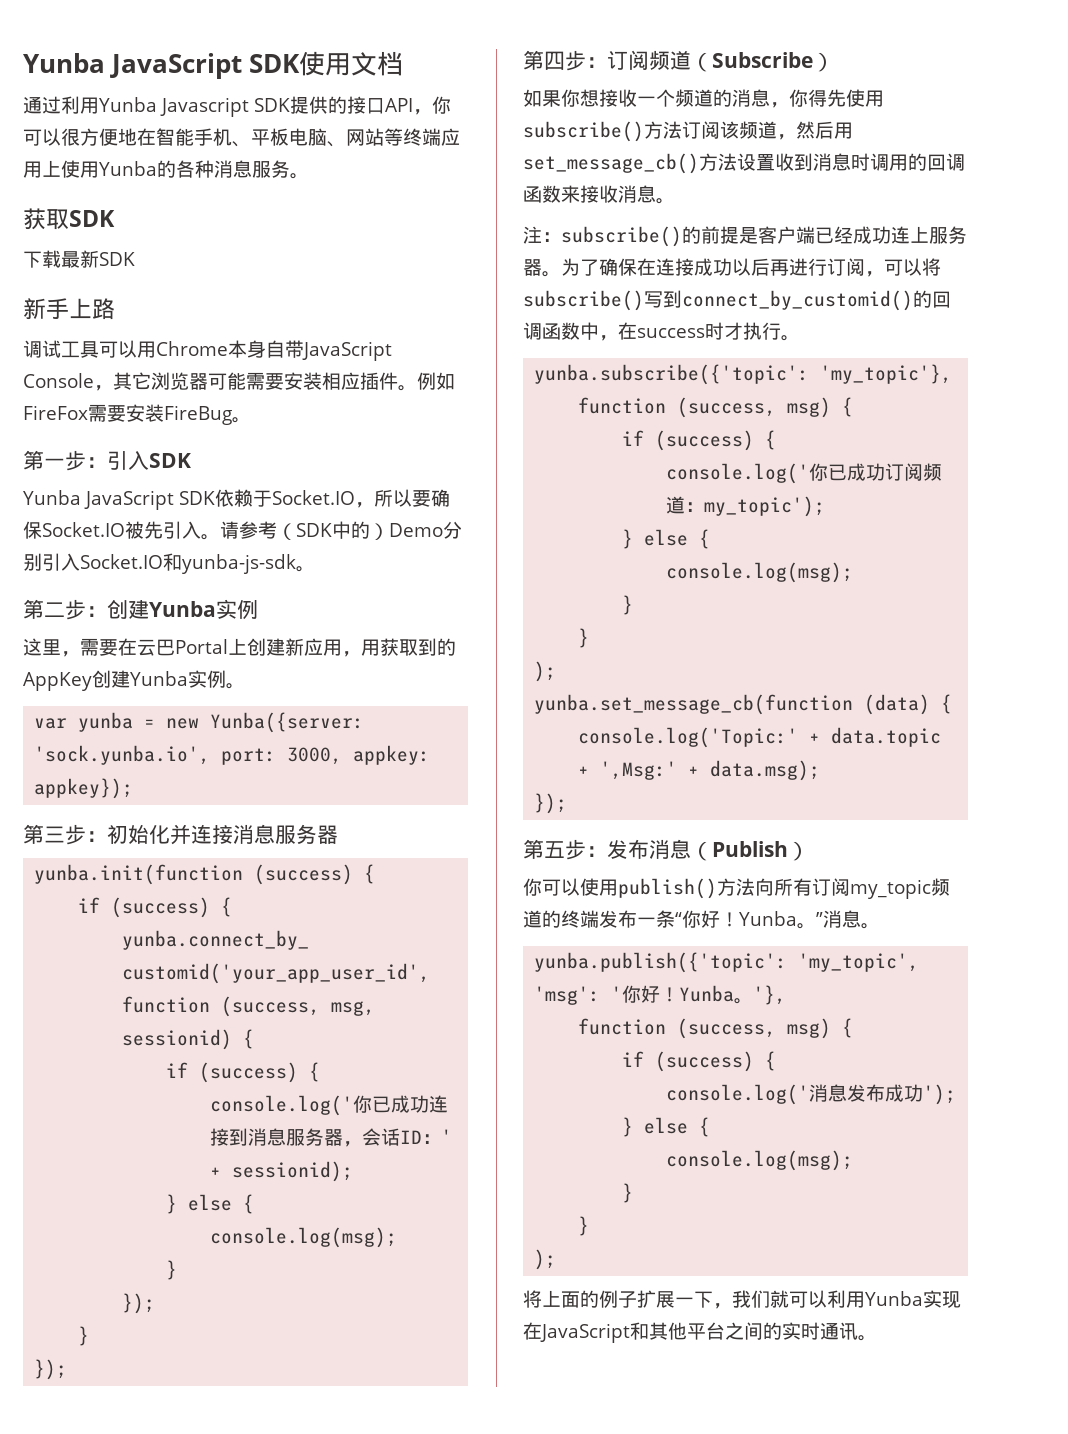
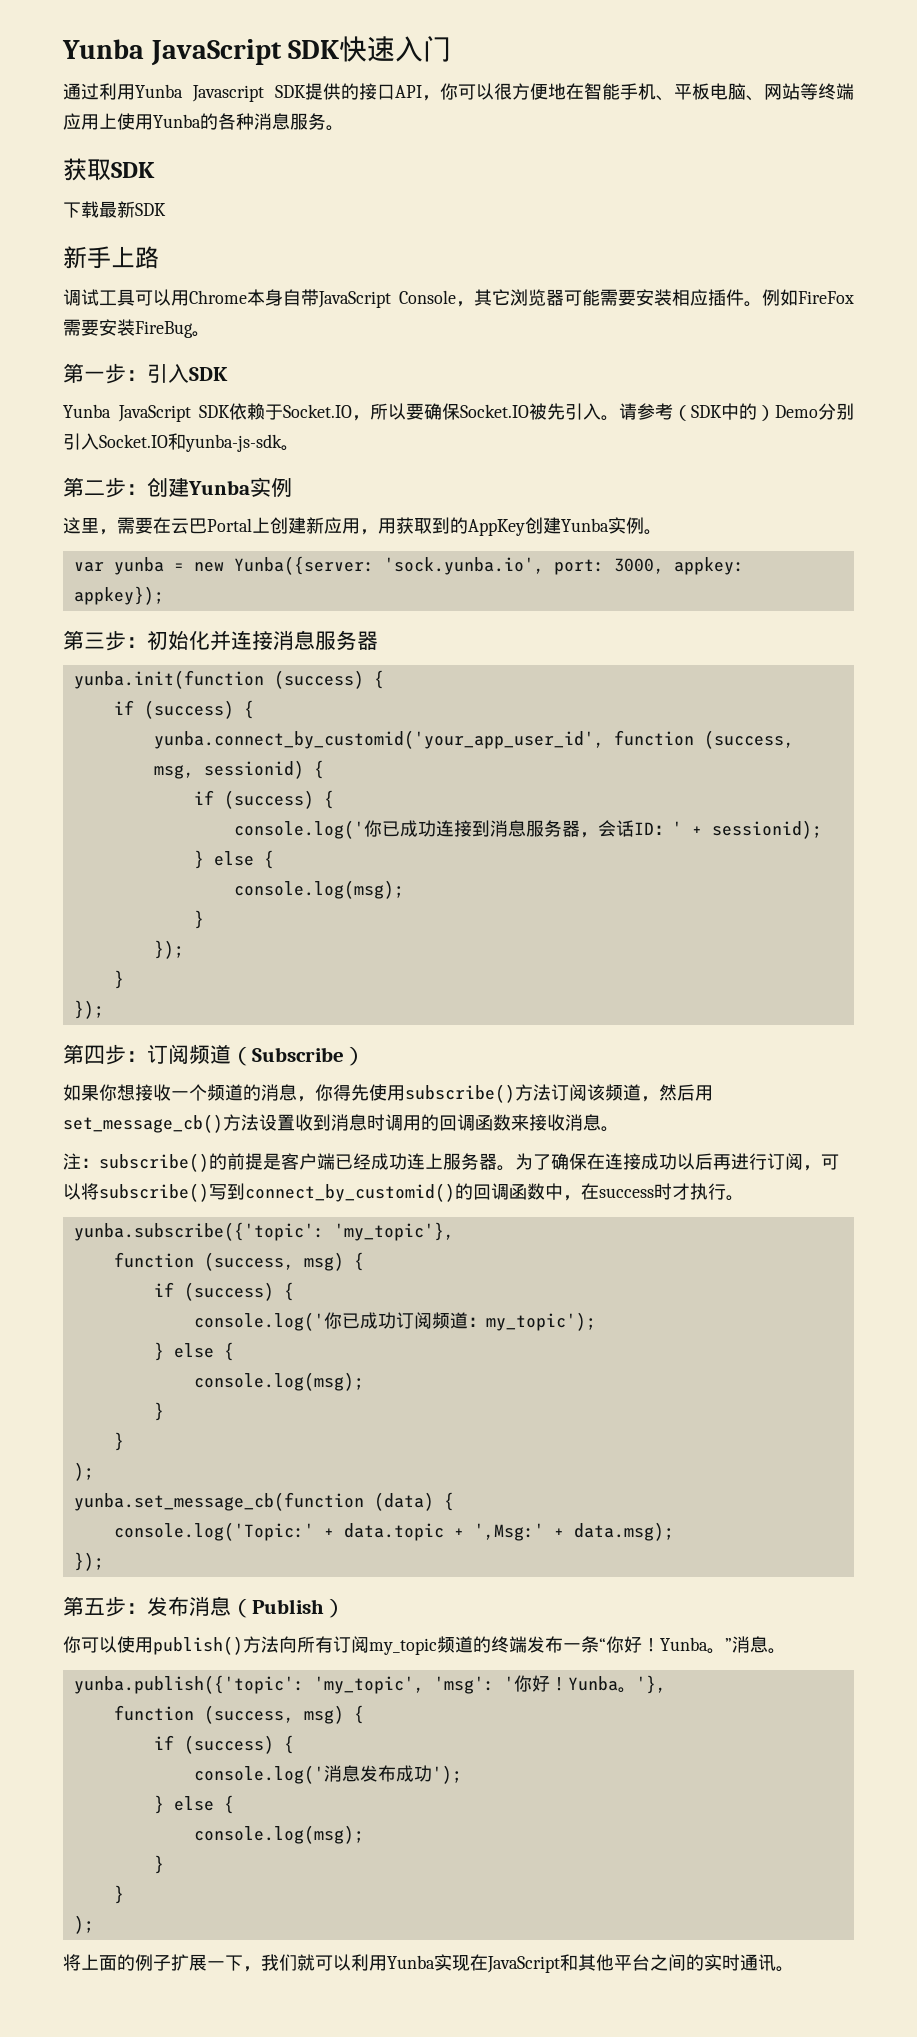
- Yunba JavaScript SDK使用文档
+ Yunba JavaScript SDK快速入门

